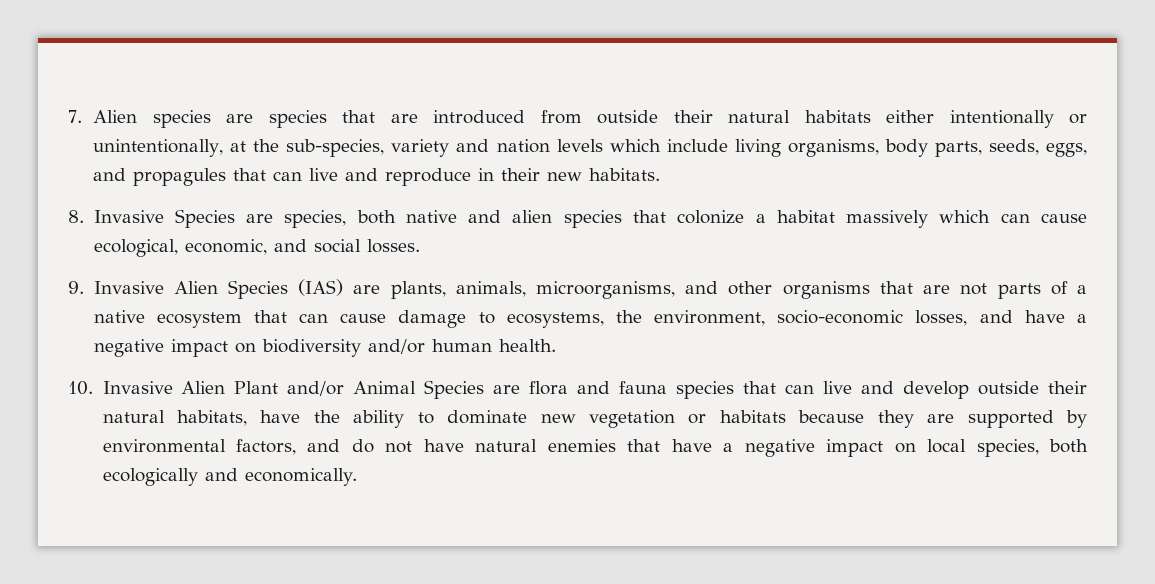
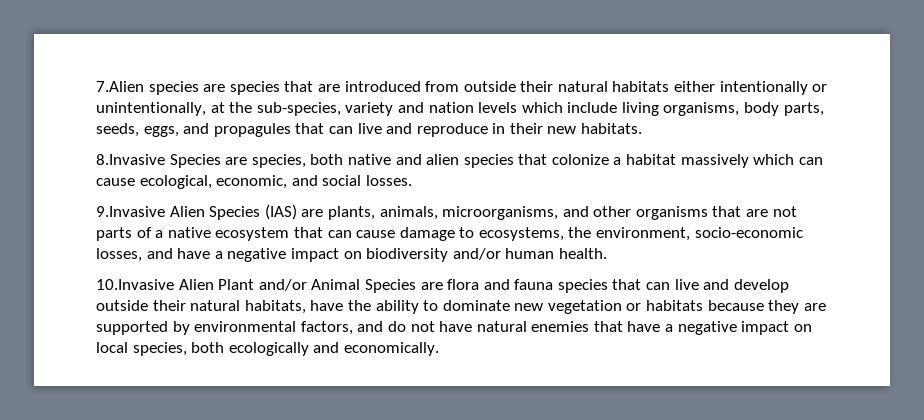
- 7. Alien species are species that are introduced from outside their natural habitats either intentionally or unintentionally, at the sub-species, variety and nation levels which include living organisms, body parts, seeds, eggs, and propagules that can live and reproduce in their new habitats.
+ 7.Alien species are species that are introduced from outside their natural habitats either intentionally or unintentionally, at the sub-species, variety and nation levels which include living organisms, body parts, seeds, eggs, and propagules that can live and reproduce in their new habitats.
- 8. Invasive Species are species, both native and alien species that colonize a habitat massively which can cause ecological, economic, and social losses.
+ 8.Invasive Species are species, both native and alien species that colonize a habitat massively which can cause ecological, economic, and social losses.
- 9. Invasive Alien Species (IAS) are plants, animals, microorganisms, and other organisms that are not parts of a native ecosystem that can cause damage to ecosystems, the environment, socio-economic losses, and have a negative impact on biodiversity and/or human health.
+ 9.Invasive Alien Species (IAS) are plants, animals, microorganisms, and other organisms that are not parts of a native ecosystem that can cause damage to ecosystems, the environment, socio-economic losses, and have a negative impact on biodiversity and/or human health.
- 10. Invasive Alien Plant and/or Animal Species are flora and fauna species that can live and develop outside their natural habitats, have the ability to dominate new vegetation or habitats because they are supported by environmental factors, and do not have natural enemies that have a negative impact on local species, both ecologically and economically.
+ 10.Invasive Alien Plant and/or Animal Species are flora and fauna species that can live and develop outside their natural habitats, have the ability to dominate new vegetation or habitats because they are supported by environmental factors, and do not have natural enemies that have a negative impact on local species, both ecologically and economically.

